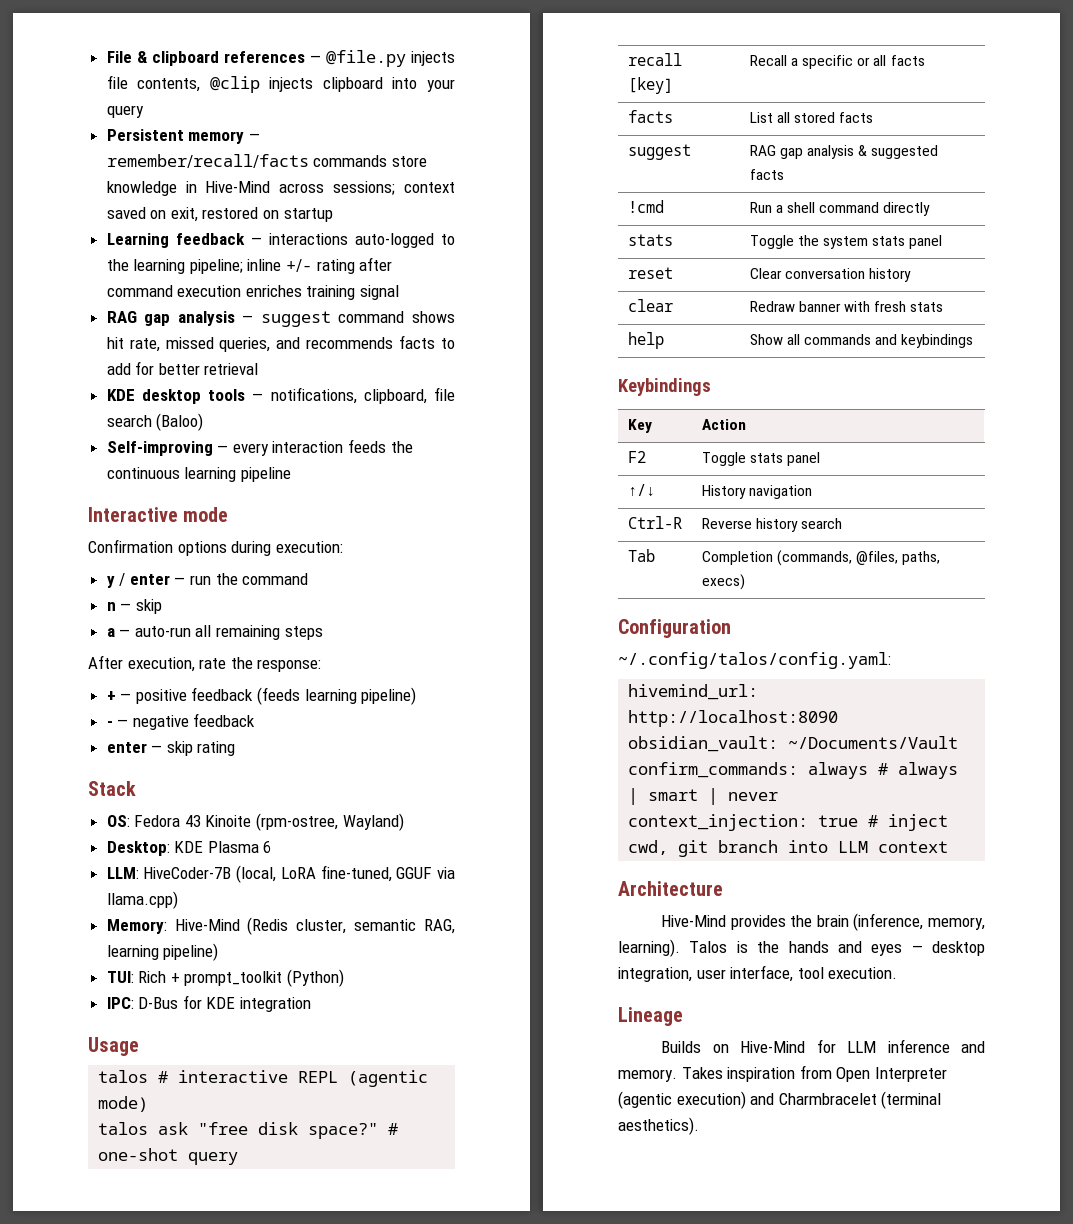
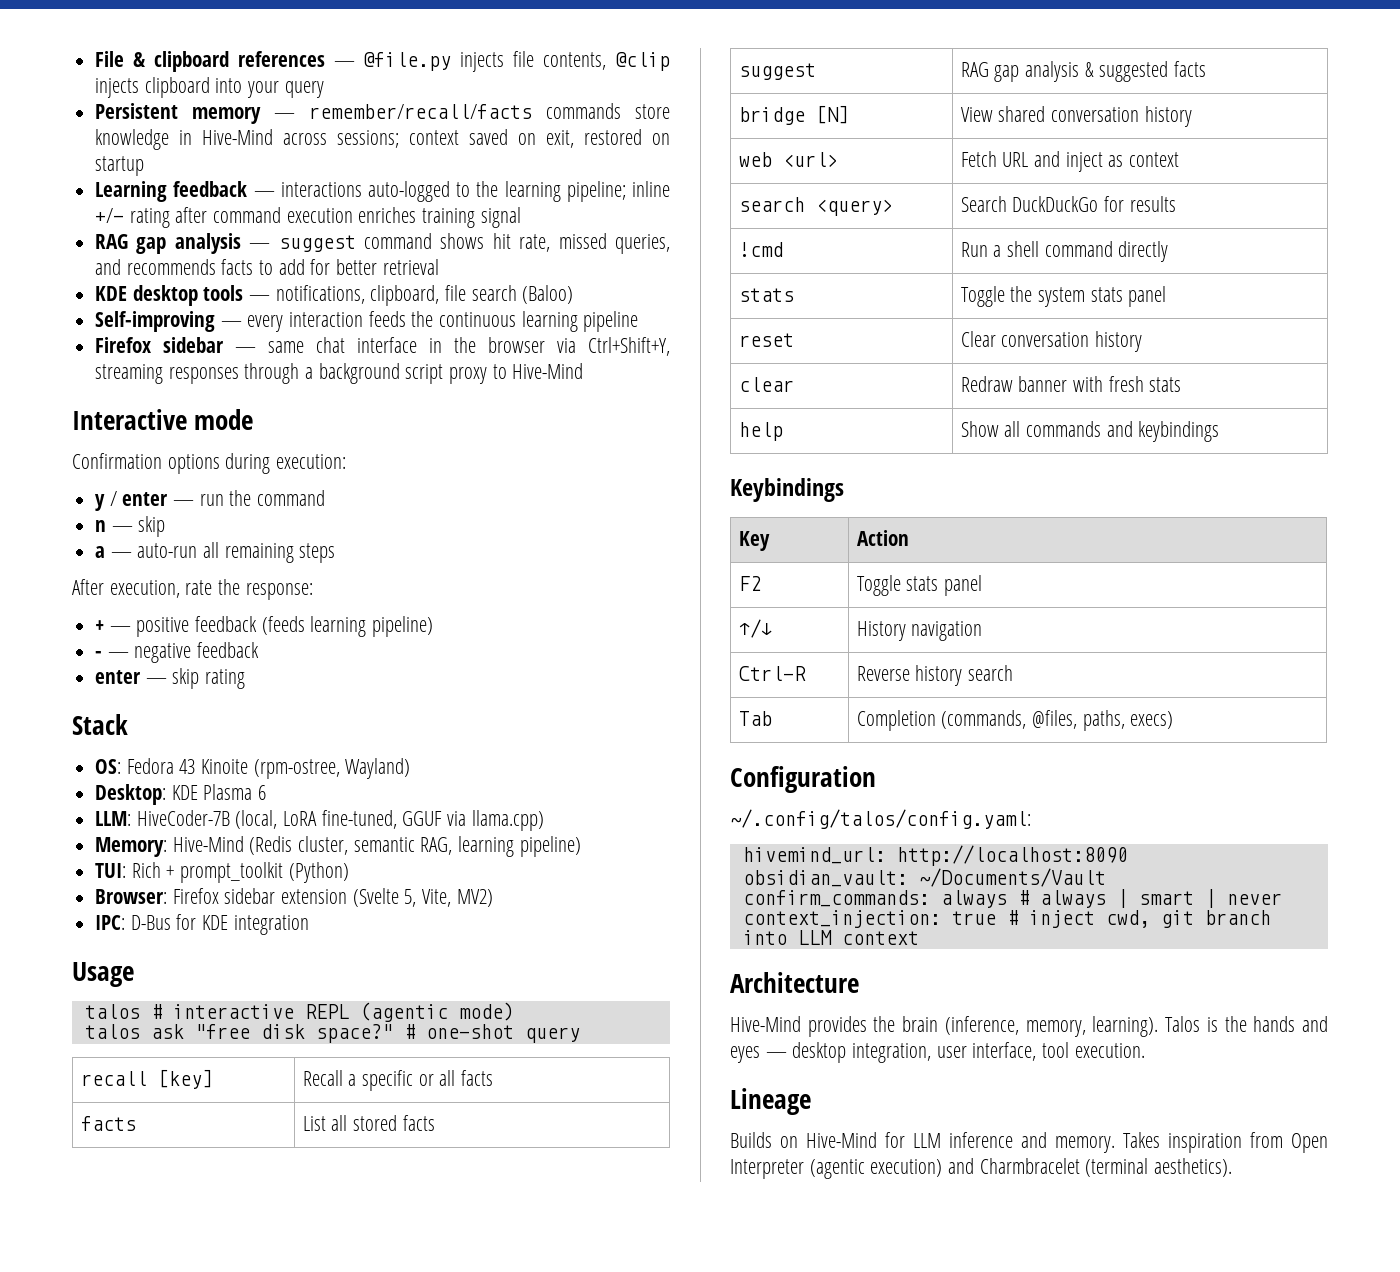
+ Firefox sidebar — same chat interface in the browser via Ctrl+Shift+Y, streaming responses through a background script proxy to Hive-Mind
+ Browser: Firefox sidebar extension (Svelte 5, Vite, MV2)
+ bridge [N] | View shared conversation history
+ web <url> | Fetch URL and inject as context
+ search <query> | Search DuckDuckGo for results

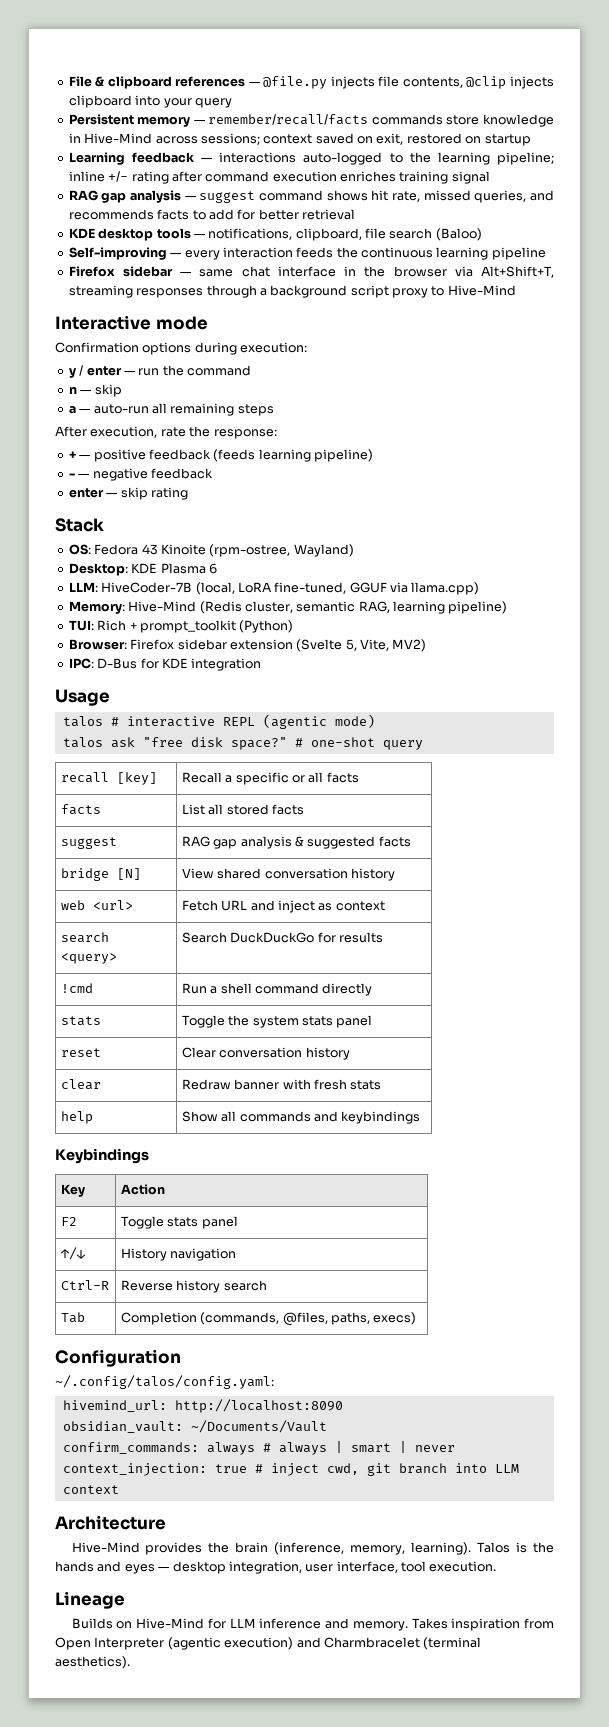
- Firefox sidebar — same chat interface in the browser via Ctrl+Shift+Y, streaming responses through a background script proxy to Hive-Mind
+ Firefox sidebar — same chat interface in the browser via Alt+Shift+T, streaming responses through a background script proxy to Hive-Mind

